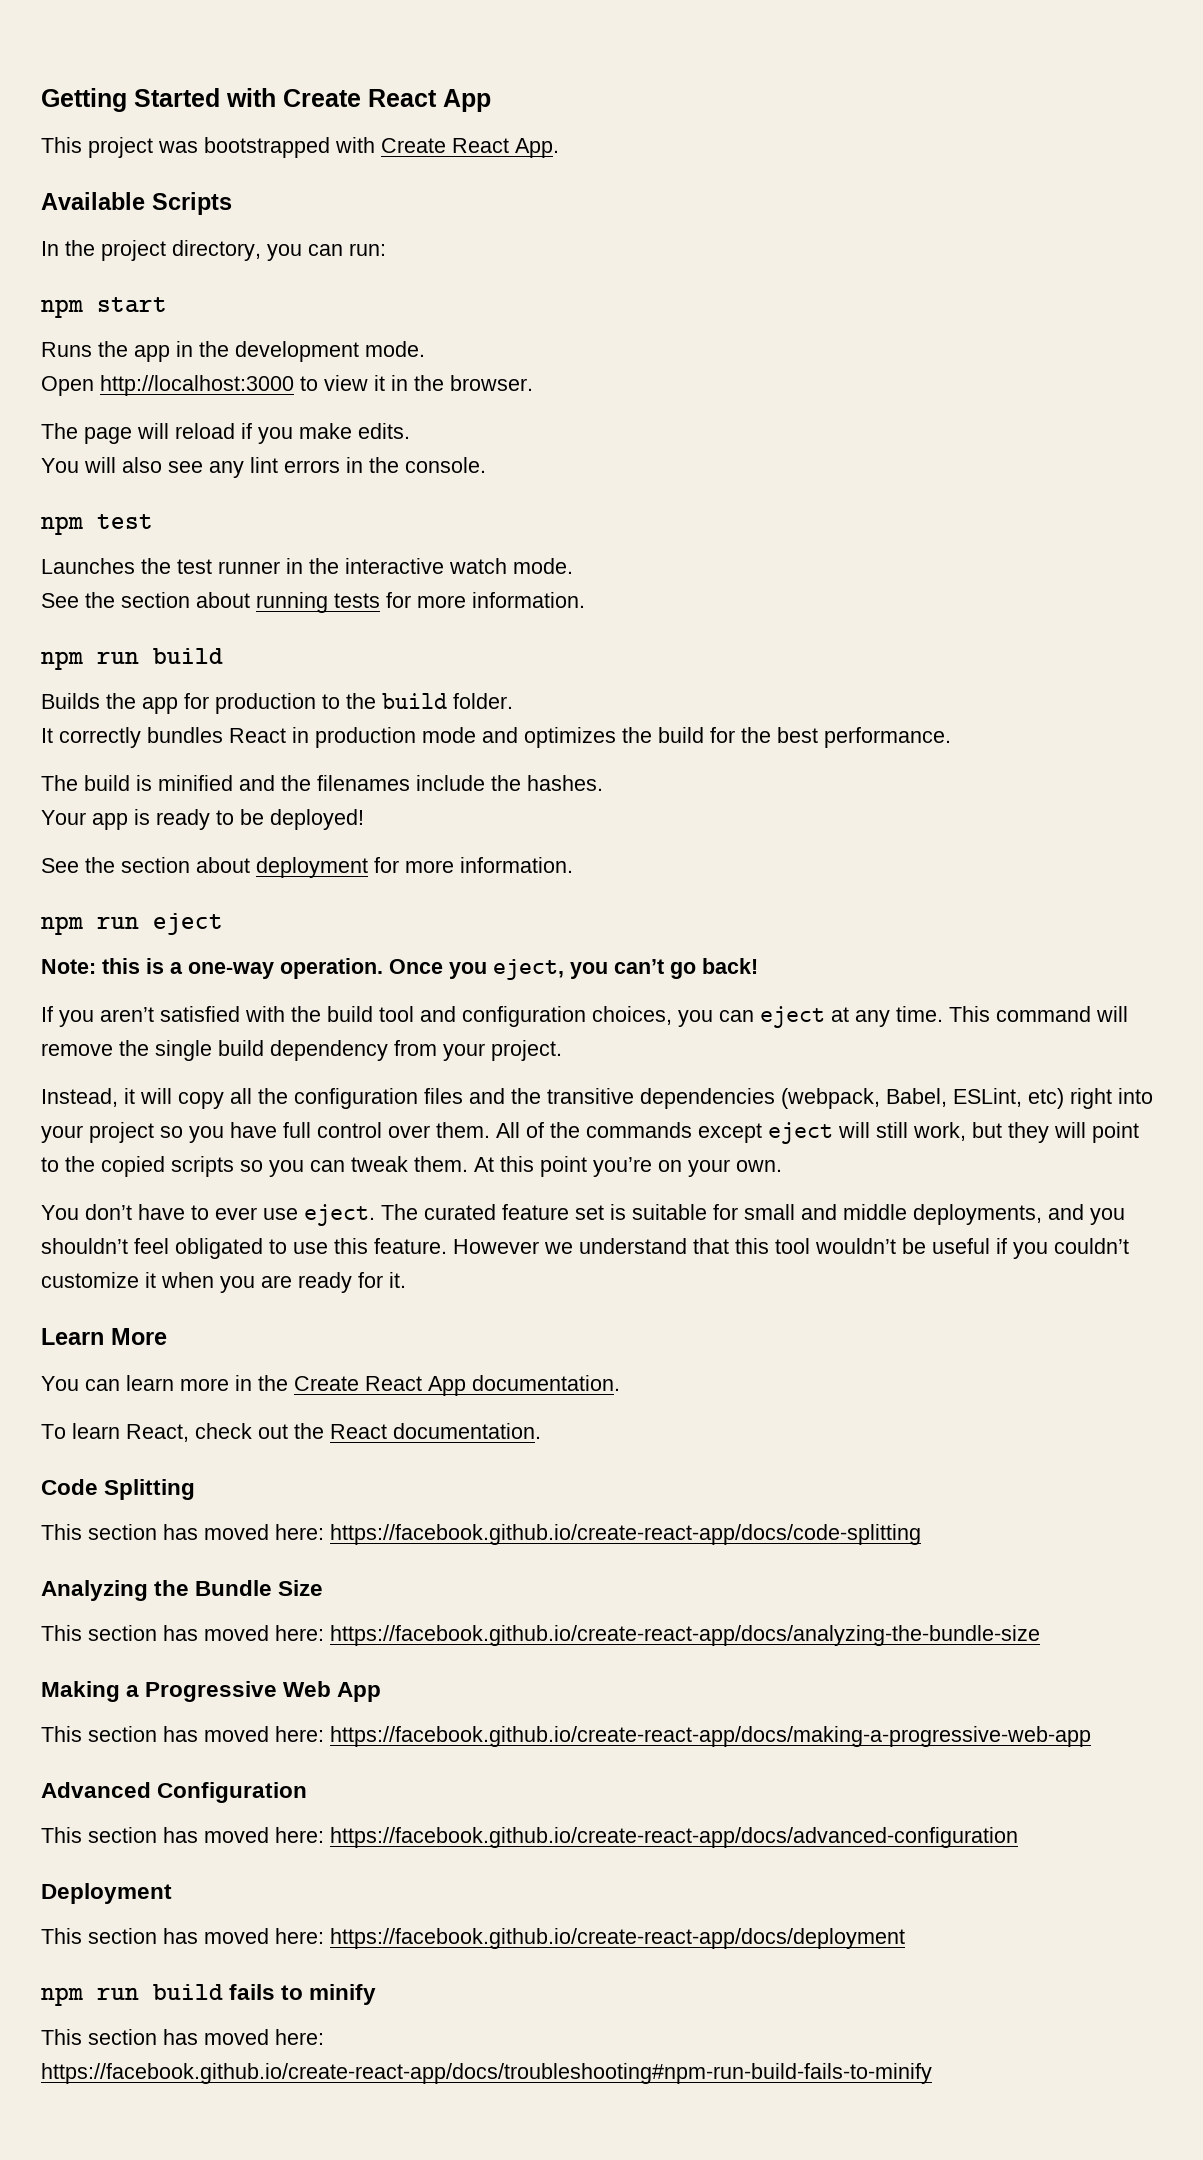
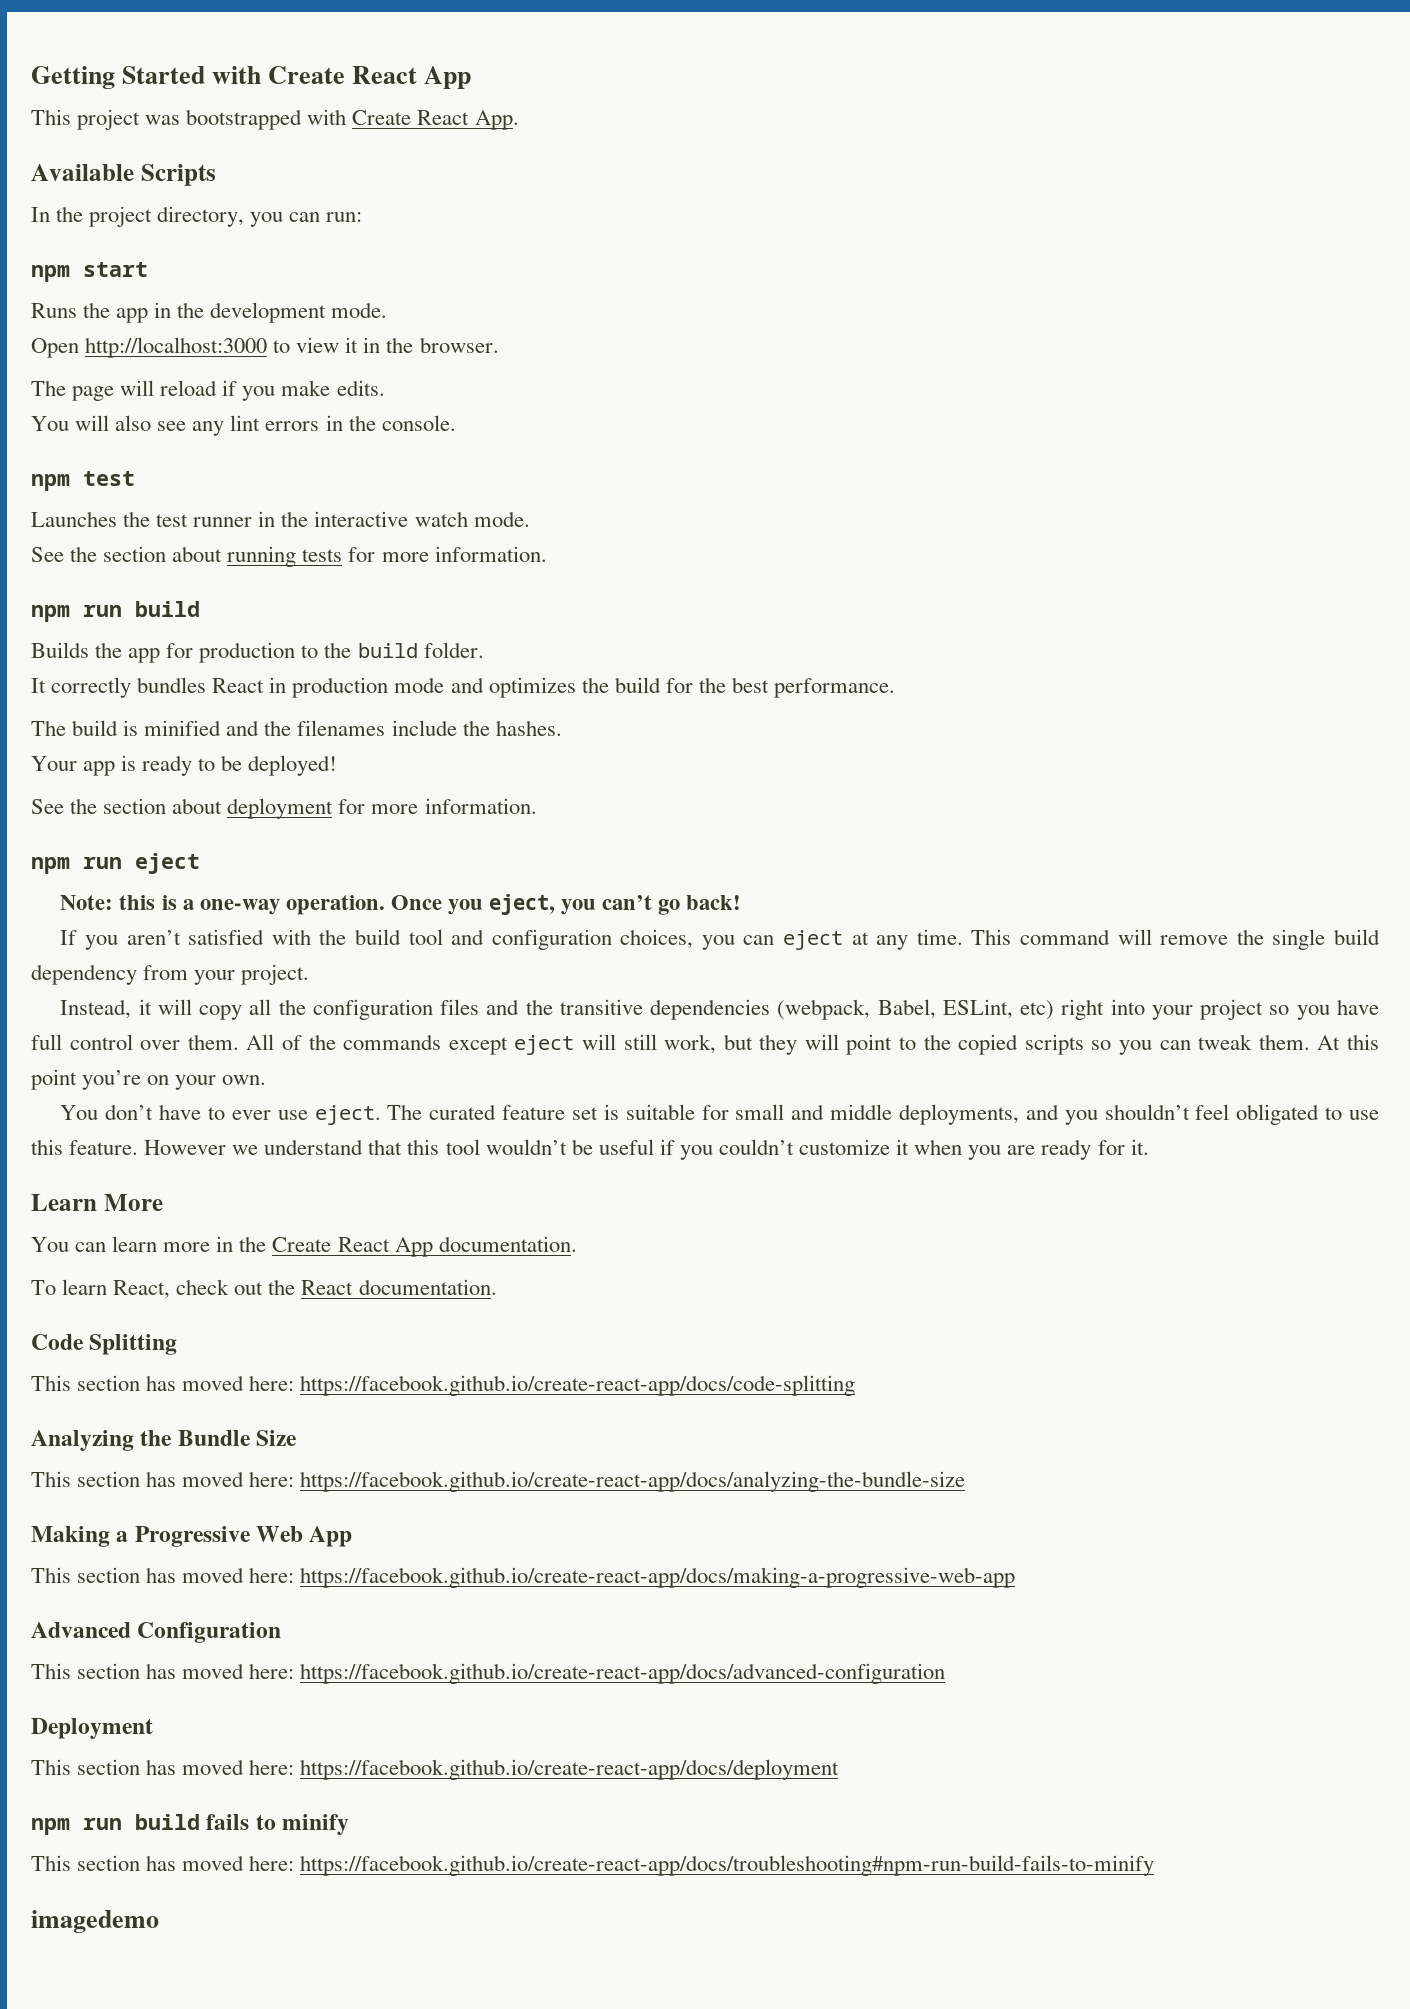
+ imagedemo

